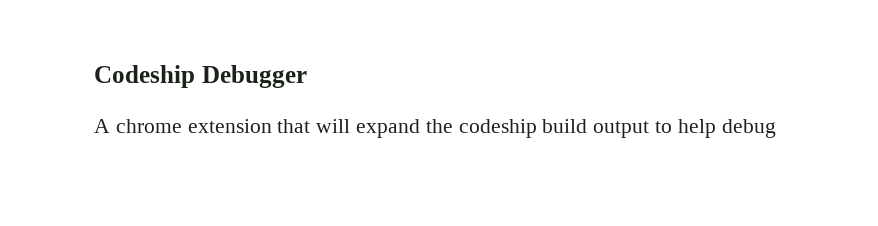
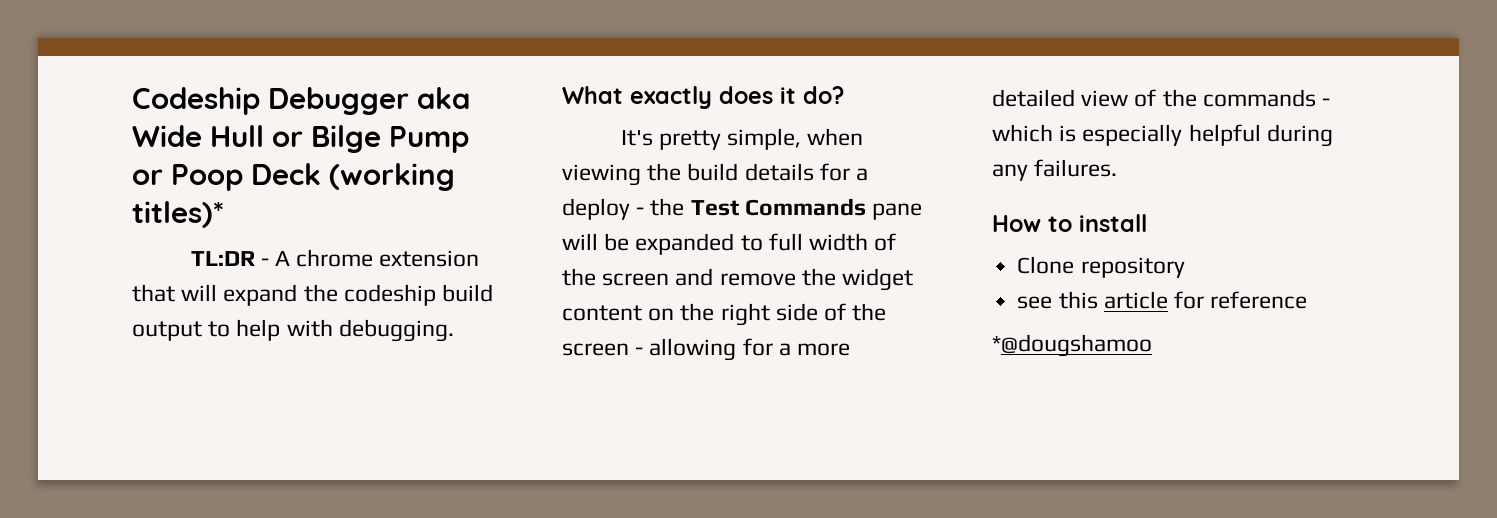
- Codeship Debugger
- A chrome extension that will expand the codeship build output to help debug
+ Codeship Debugger aka Wide Hull or Bilge Pump or Poop Deck (working titles)*
+ TL:DR - A chrome extension that will expand the codeship build output to help with debugging.
+ What exactly does it do?
+ It's pretty simple, when viewing the build details for a deploy - the Test Commands pane will be expanded to full width of the screen and remove the widget content on the right side of the screen - allowing for a more detailed view of the commands - which is especially helpful during any failures.
+ How to install
+ Clone repository
+ see this article for reference
+ *@dougshamoo

